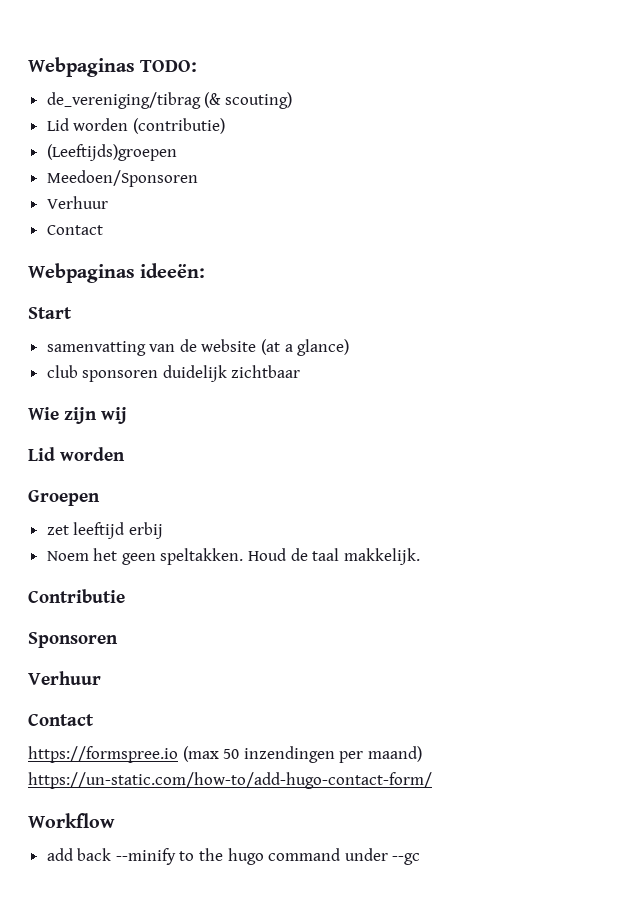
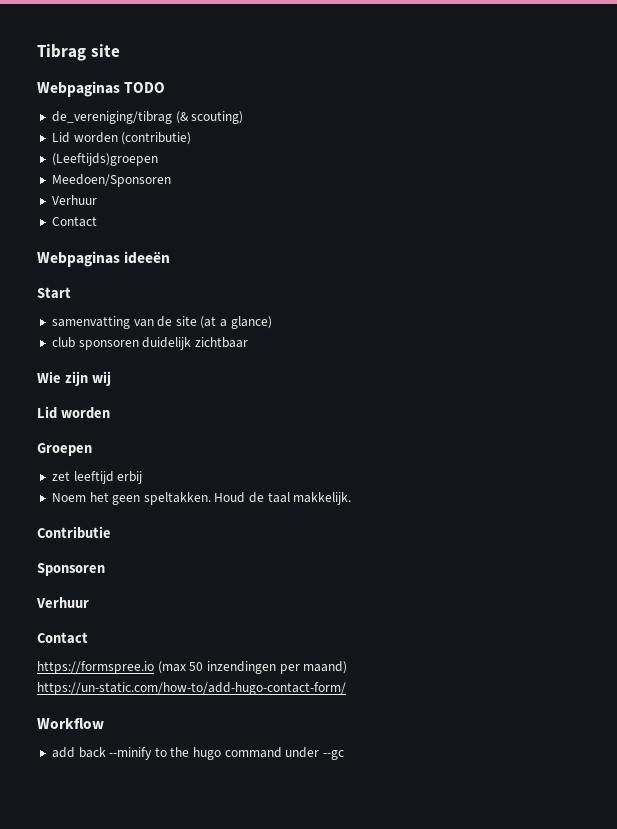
- Webpaginas TODO:
+ Tibrag site
+ Webpaginas TODO
- Webpaginas ideeën:
+ Webpaginas ideeën
- samenvatting van de website (at a glance)
+ samenvatting van de site (at a glance)

